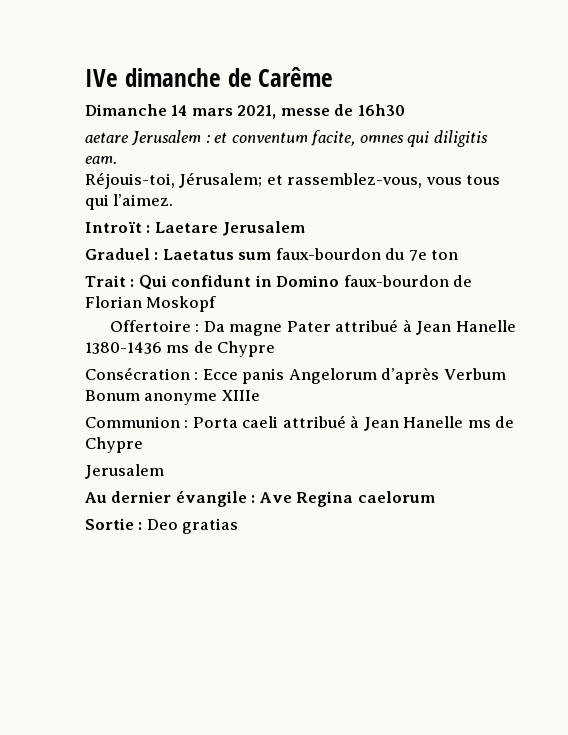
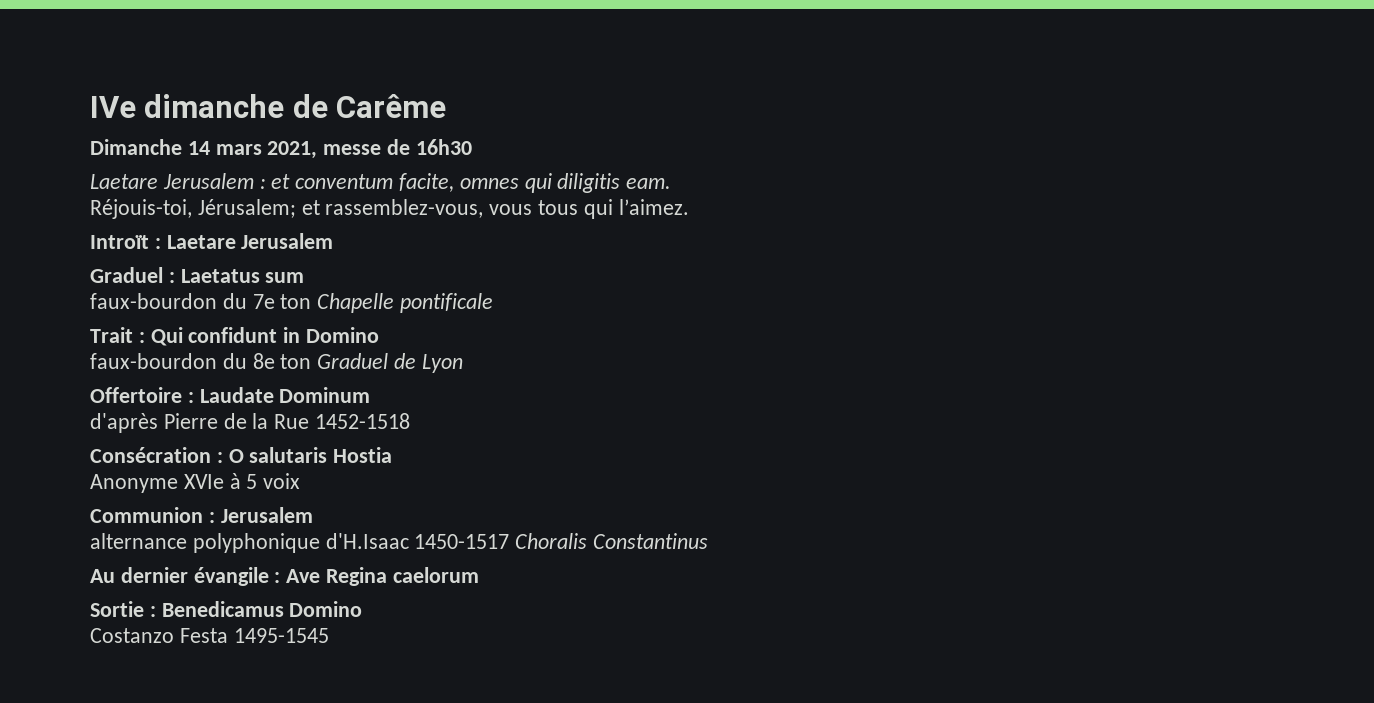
- aetare Jerusalem : et conventum facite, omnes qui diligitis eam.
+ Laetare Jerusalem : et conventum facite, omnes qui diligitis eam.
- Graduel : Laetatus sum faux-bourdon du 7e ton
+ Graduel : Laetatus sum
+ faux-bourdon du 7e ton Chapelle pontificale
- Trait : Qui confidunt in Domino faux-bourdon de Florian Moskopf
- Offertoire : Da magne Pater attribué à Jean Hanelle 1380-1436 ms de Chypre
- Consécration : Ecce panis Angelorum d’après Verbum Bonum anonyme XIIIe
- Communion : Porta caeli attribué à Jean Hanelle ms de Chypre
- Jerusalem
+ Trait : Qui confidunt in Domino
+ faux-bourdon du 8e ton Graduel de Lyon
+ Offertoire : Laudate Dominum
+ d'après Pierre de la Rue 1452-1518
+ Consécration : O salutaris Hostia
+ Anonyme XVIe à 5 voix
+ Communion : Jerusalem
+ alternance polyphonique d'H.Isaac 1450-1517 Choralis Constantinus
- Sortie : Deo gratias
+ Sortie : Benedicamus Domino
+ Costanzo Festa 1495-1545

